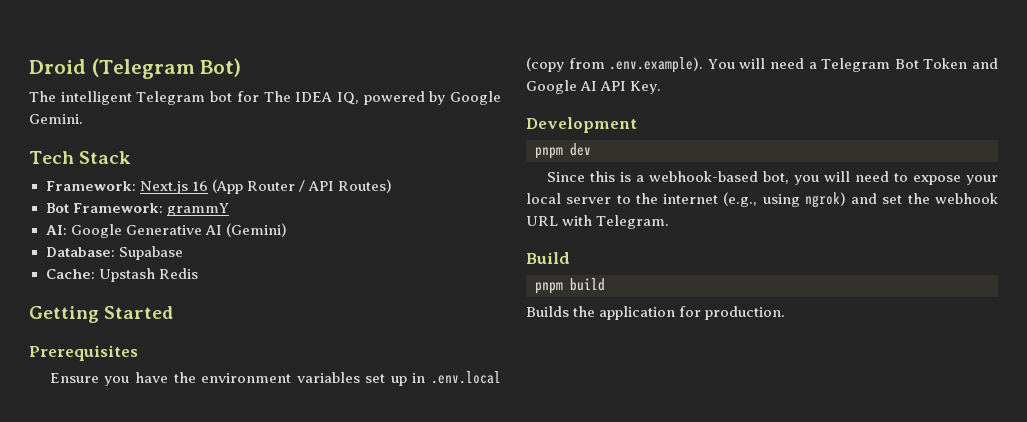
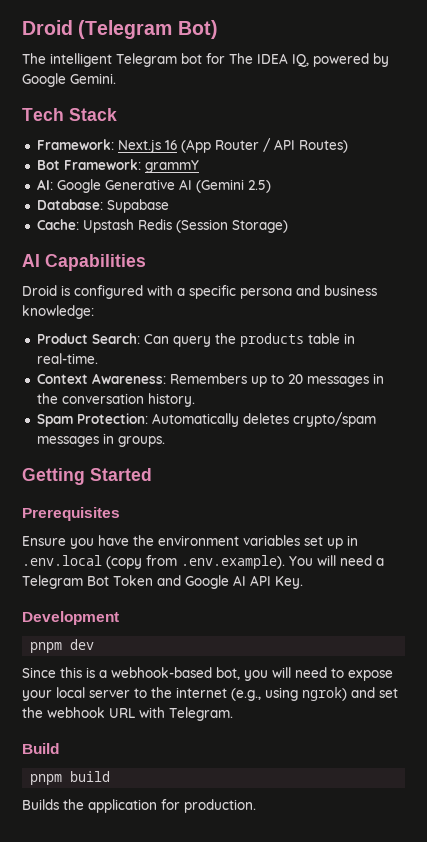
- AI: Google Generative AI (Gemini)
+ AI: Google Generative AI (Gemini 2.5)
- Cache: Upstash Redis
+ Cache: Upstash Redis (Session Storage)
+ AI Capabilities
+ Droid is configured with a specific persona and business knowledge:
+ Product Search: Can query the products table in real-time.
+ Context Awareness: Remembers up to 20 messages in the conversation history.
+ Spam Protection: Automatically deletes crypto/spam messages in groups.

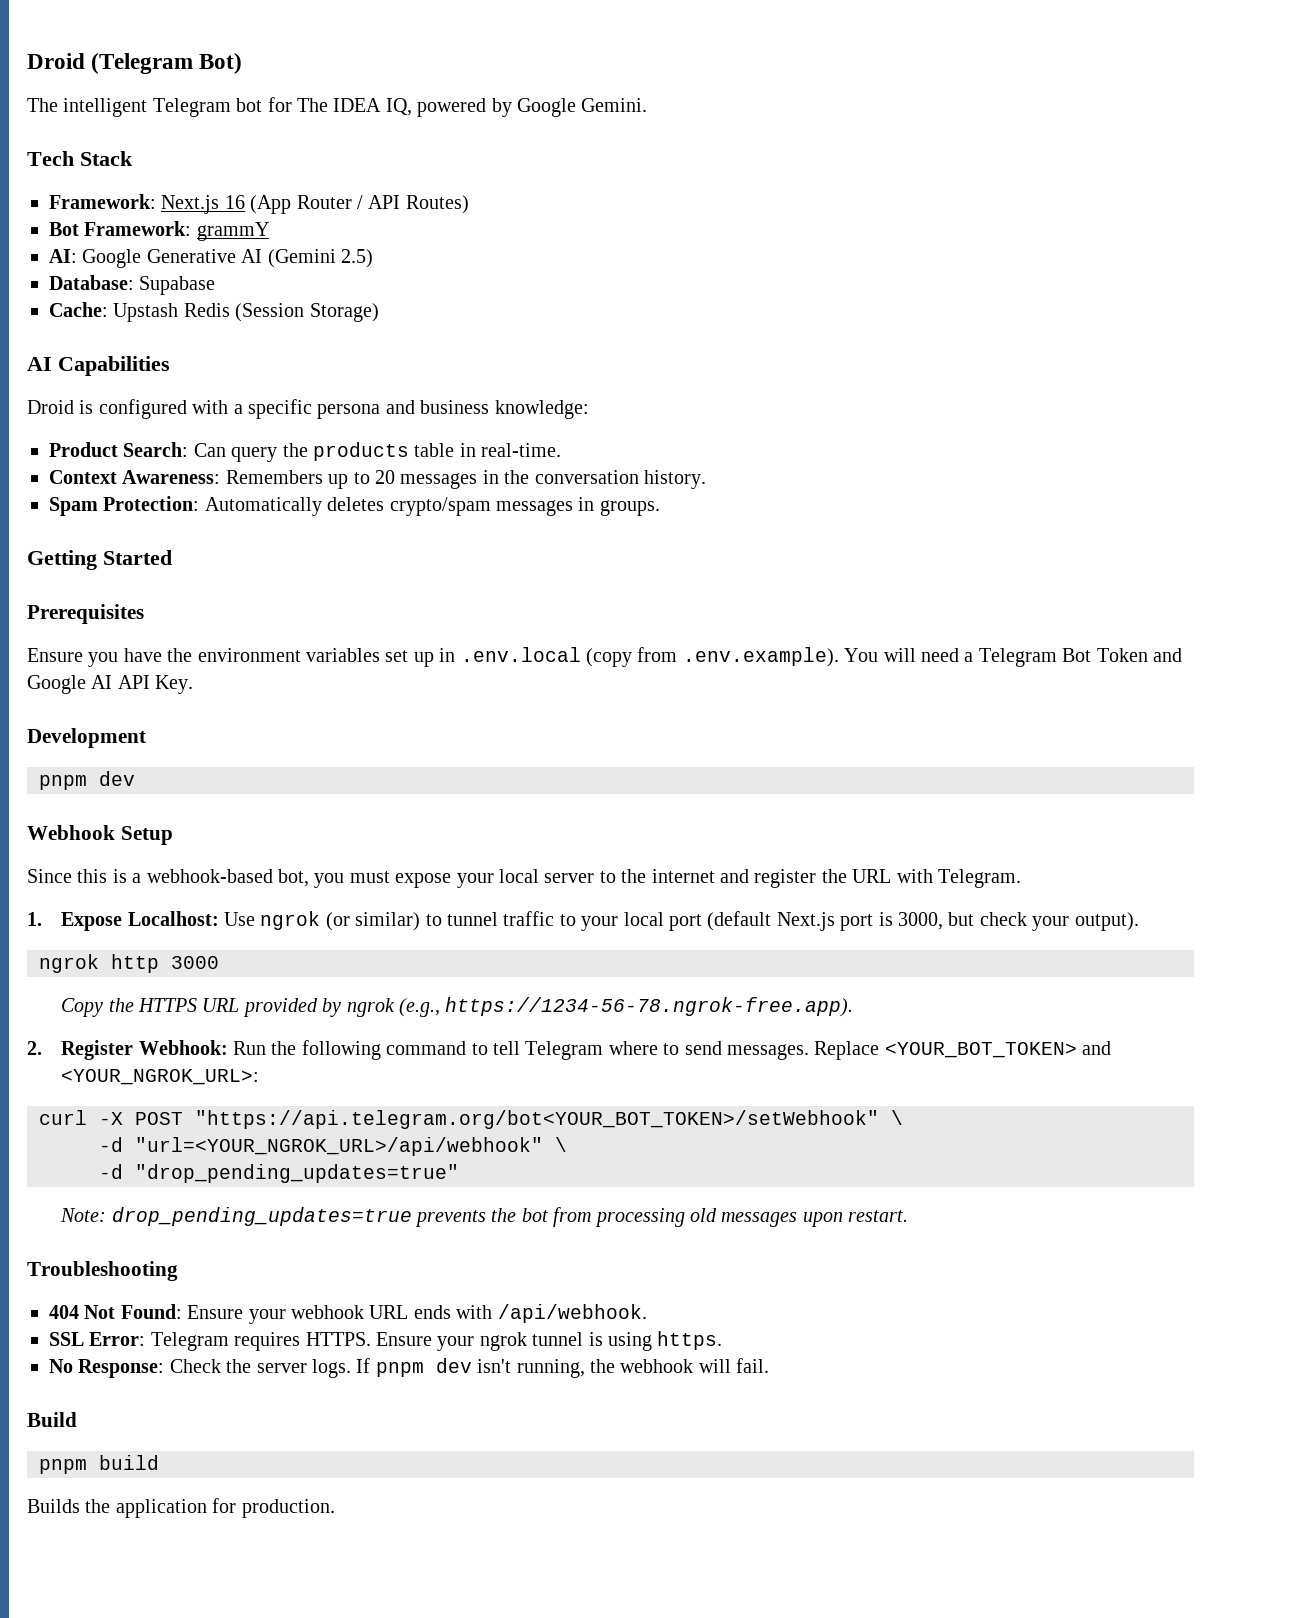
+ Webhook Setup
- Since this is a webhook-based bot, you will need to expose your local server to the internet (e.g., using ngrok) and set the webhook URL with Telegram.
+ Since this is a webhook-based bot, you must expose your local server to the internet and register the URL with Telegram.
+ 1. Expose Localhost: Use ngrok (or similar) to tunnel traffic to your local port (default Next.js port is 3000, but check your output).
+ ngrok http 3000
+ Copy the HTTPS URL provided by ngrok (e.g., https://1234-56-78.ngrok-free.app).
+ 2. Register Webhook: Run the following command to tell Telegram where to send messages. Replace <YOUR_BOT_TOKEN> and <YOUR_NGROK_URL>:
+ curl -X POST "https://api.telegram.org/bot<YOUR_BOT_TOKEN>/setWebhook" \
+ -d "url=<YOUR_NGROK_URL>/api/webhook" \
+ -d "drop_pending_updates=true"
+ Note: drop_pending_updates=true prevents the bot from processing old messages upon restart.
+ Troubleshooting
+ 404 Not Found: Ensure your webhook URL ends with /api/webhook.
+ SSL Error: Telegram requires HTTPS. Ensure your ngrok tunnel is using https.
+ No Response: Check the server logs. If pnpm dev isn't running, the webhook will fail.

